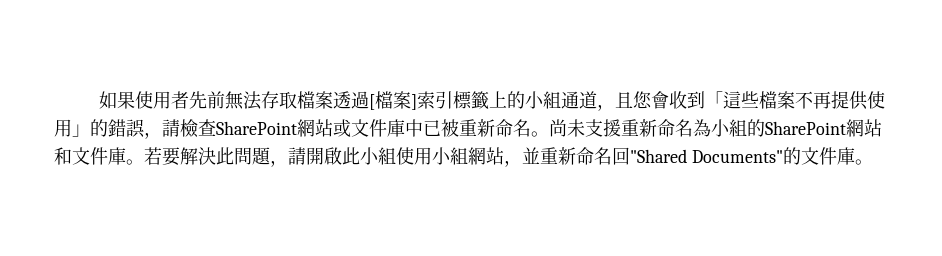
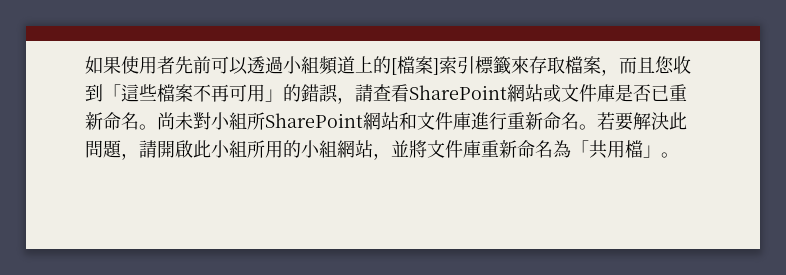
- 如果使用者先前無法存取檔案透過[檔案]索引標籤上的小組通道，且您會收到「這些檔案不再提供使用」的錯誤，請檢查SharePoint網站或文件庫中已被重新命名。
+ 如果使用者先前可以透過小組頻道上的[檔案]索引標籤來存取檔案，而且您收到「這些檔案不再可用」的錯誤，請查看SharePoint網站或文件庫是否已重新命名。
- 尚未支援重新命名為小組的SharePoint網站和文件庫。
+ 尚未對小組所SharePoint網站和文件庫進行重新命名。
- 若要解決此問題，請開啟此小組使用小組網站，並重新命名回"Shared Documents"的文件庫。
+ 若要解決此問題，請開啟此小組所用的小組網站，並將文件庫重新命名為「共用檔」。

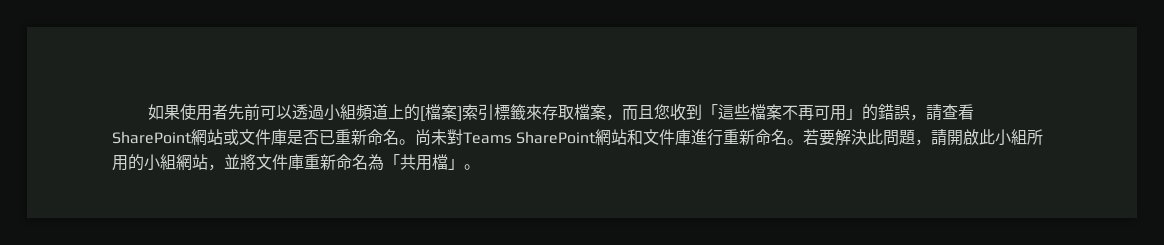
- 尚未對小組所SharePoint網站和文件庫進行重新命名。
+ 尚未對Teams SharePoint網站和文件庫進行重新命名。

